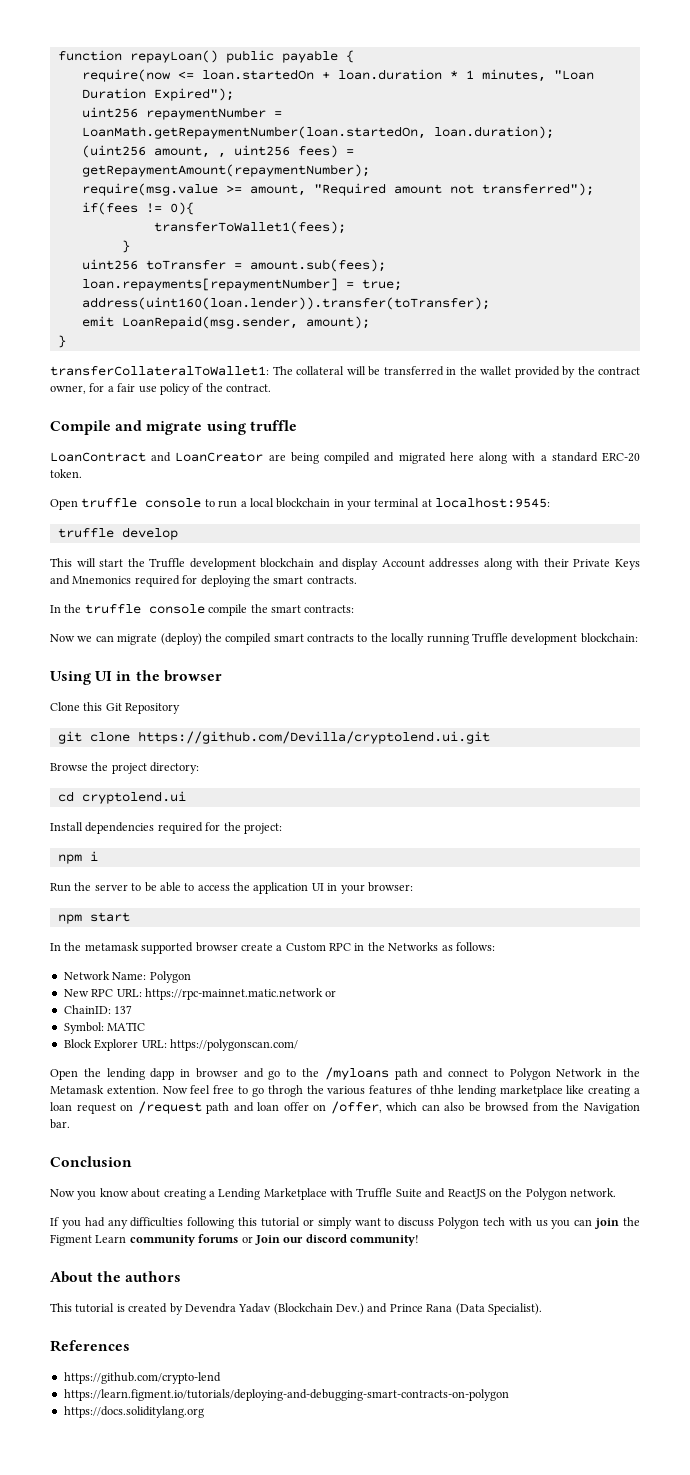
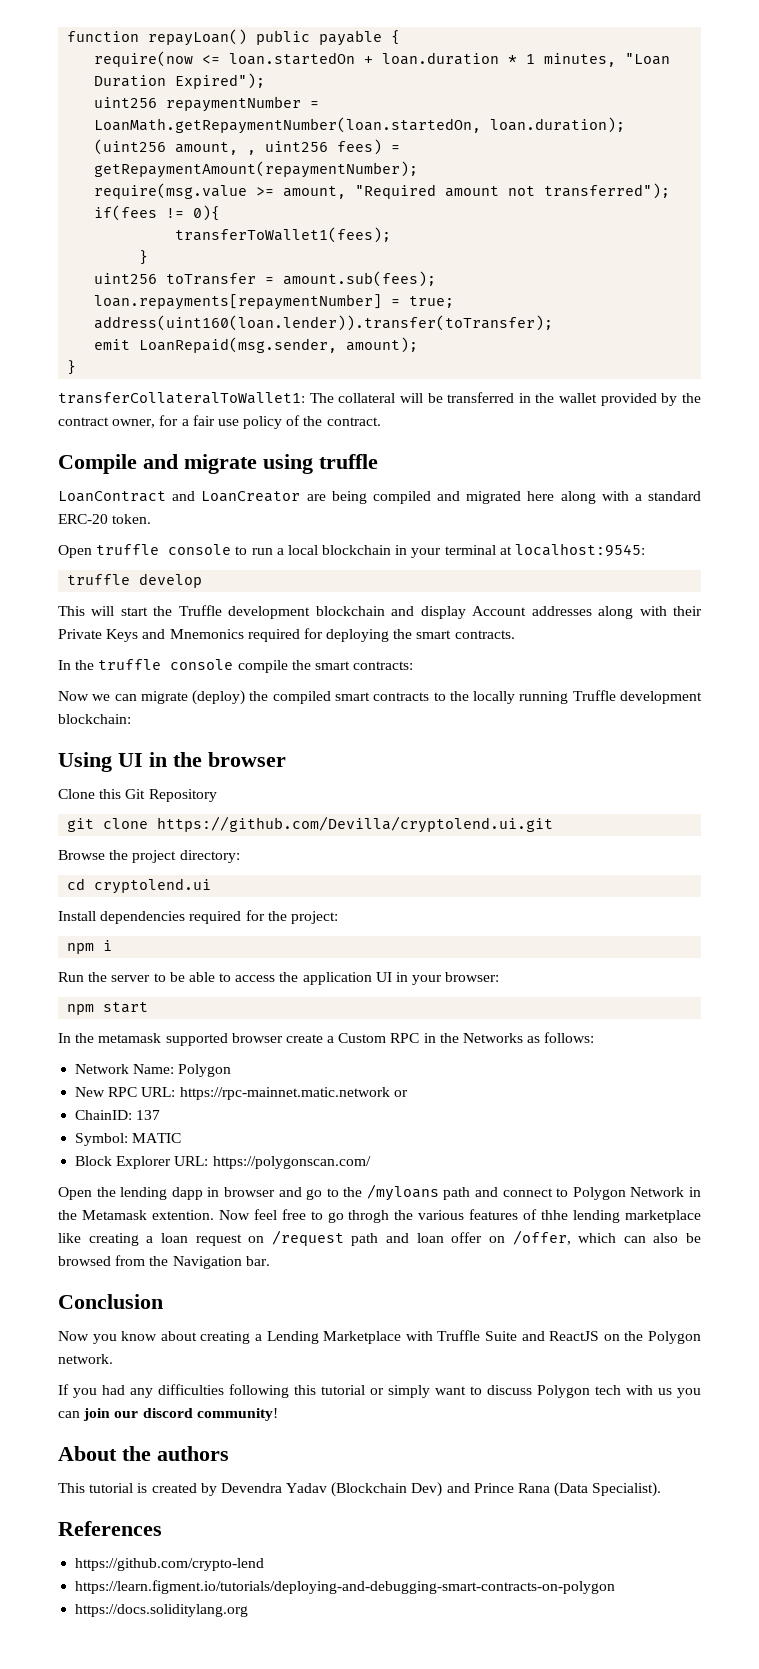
- If you had any difficulties following this tutorial or simply want to discuss Polygon tech with us you can join the Figment Learn community forums or Join our discord community!
+ If you had any difficulties following this tutorial or simply want to discuss Polygon tech with us you can join our discord community!
- This tutorial is created by Devendra Yadav (Blockchain Dev.) and Prince Rana (Data Specialist).
+ This tutorial is created by Devendra Yadav (Blockchain Dev) and Prince Rana (Data Specialist).

